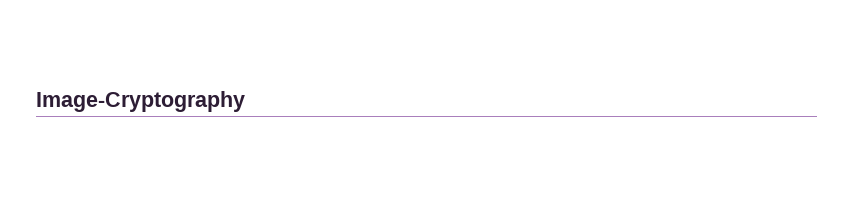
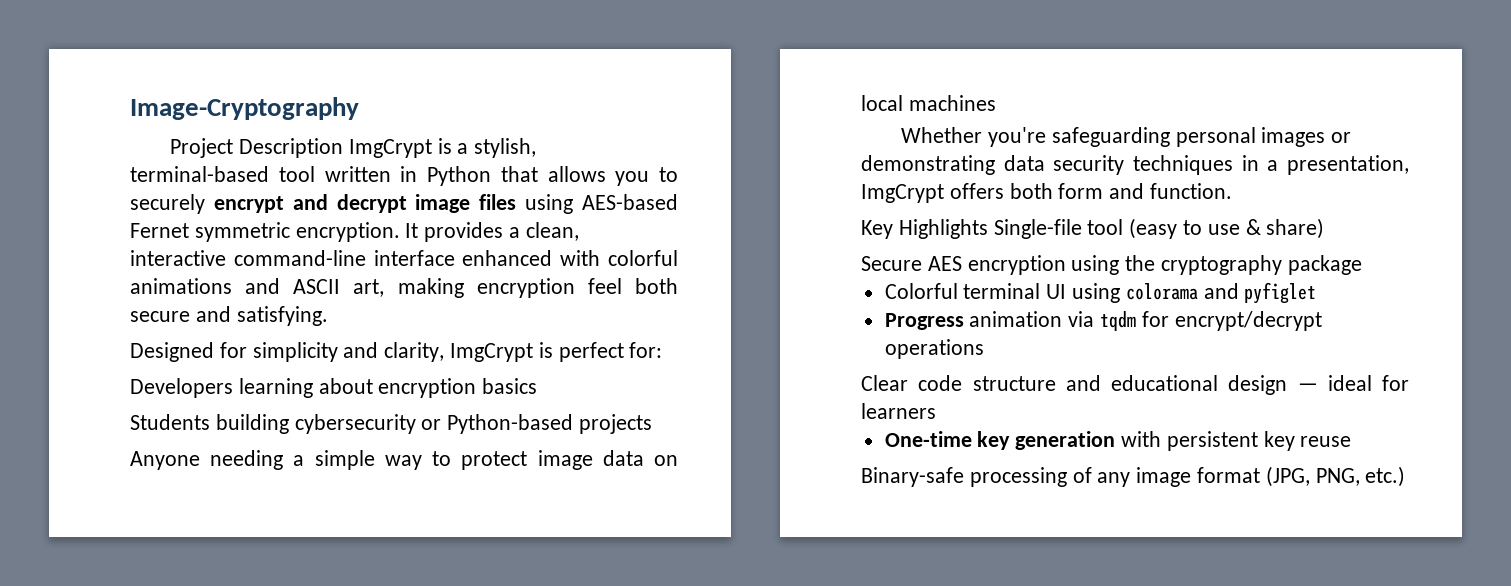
+ Project Description ImgCrypt is a stylish, terminal-based tool written in Python that allows you to securely encrypt and decrypt image files using AES-based Fernet symmetric encryption. It provides a clean, interactive command-line interface enhanced with colorful animations and ASCII art, making encryption feel both secure and satisfying.
+ Designed for simplicity and clarity, ImgCrypt is perfect for:
+ Developers learning about encryption basics
+ Students building cybersecurity or Python-based projects
+ Anyone needing a simple way to protect image data on local machines
+ Whether you're safeguarding personal images or demonstrating data security techniques in a presentation, ImgCrypt offers both form and function.
+ Key Highlights Single-file tool (easy to use & share)
+ Secure AES encryption using the cryptography package
+ Colorful terminal UI using colorama and pyfiglet
+ Progress animation via tqdm for encrypt/decrypt operations
+ Clear code structure and educational design — ideal for learners
+ One-time key generation with persistent key reuse
+ Binary-safe processing of any image format (JPG, PNG, etc.)

